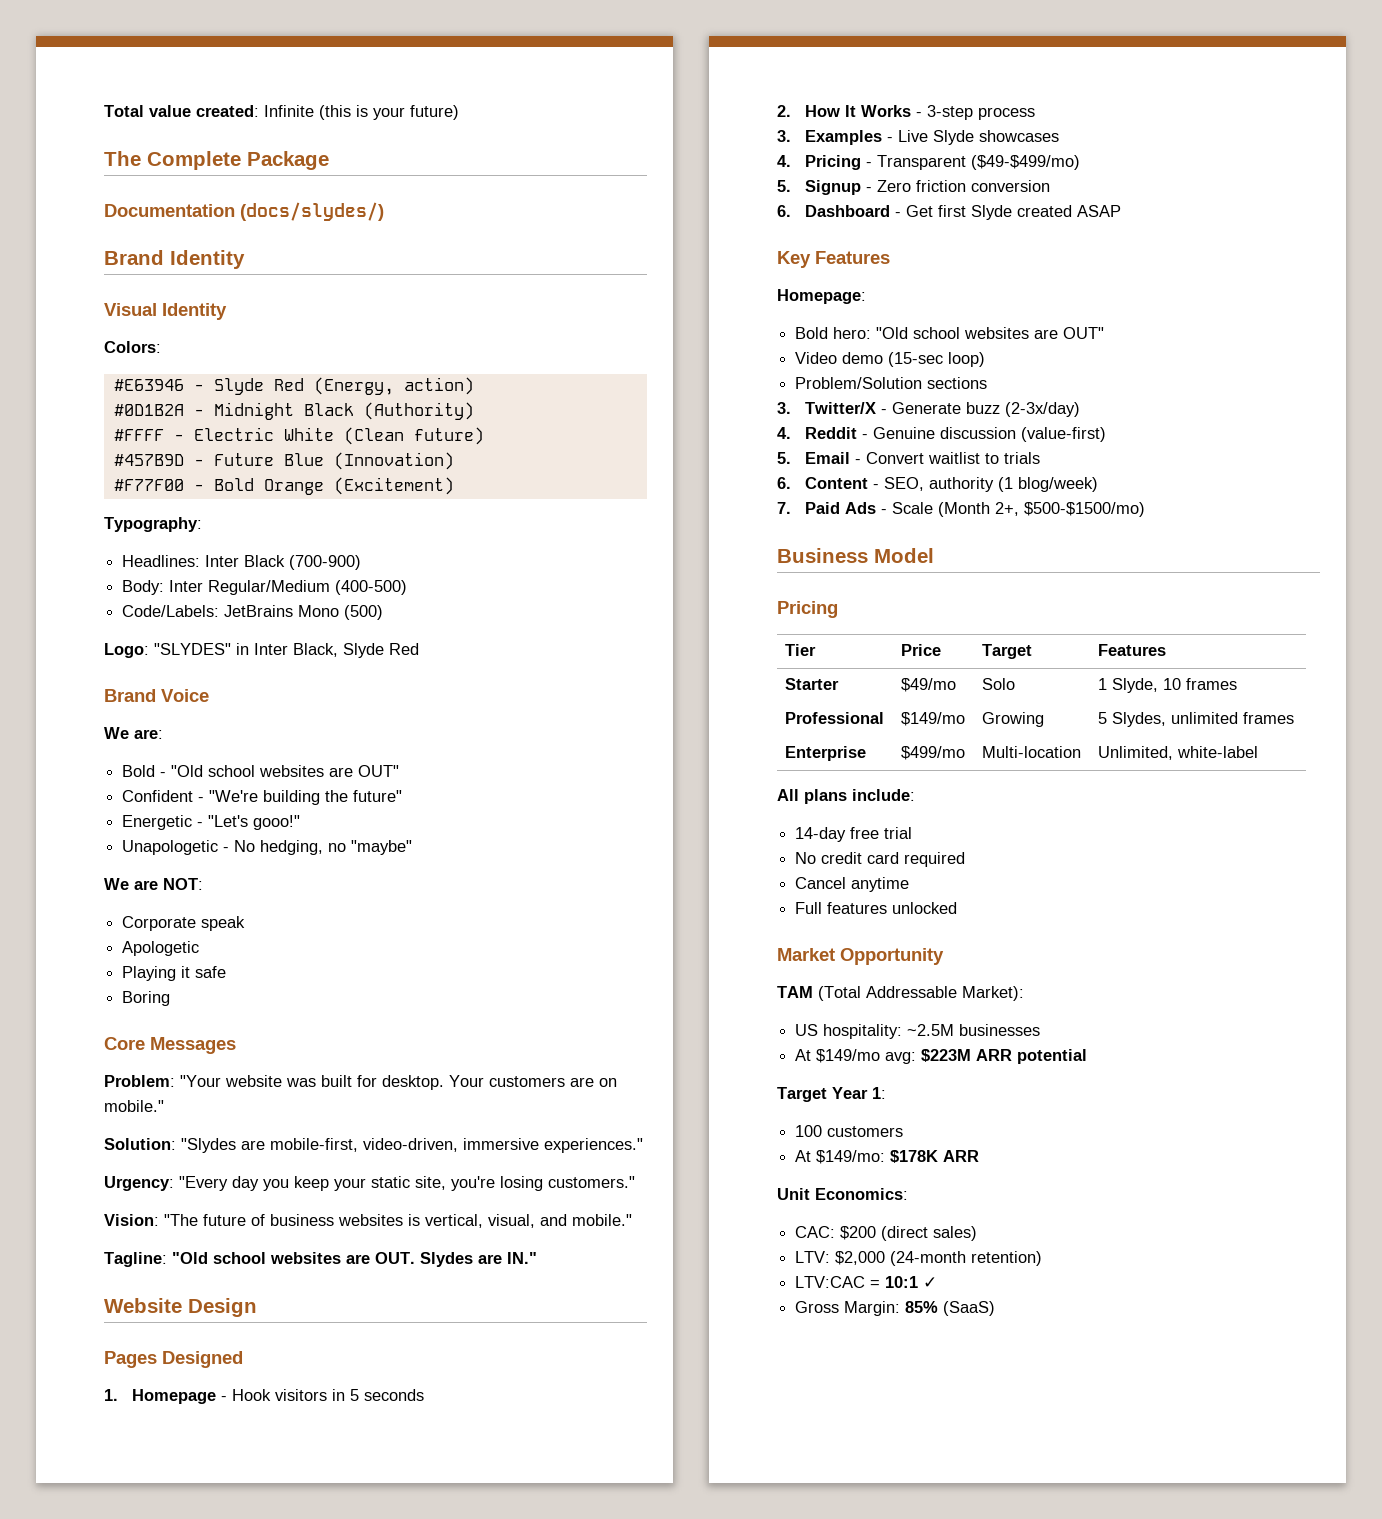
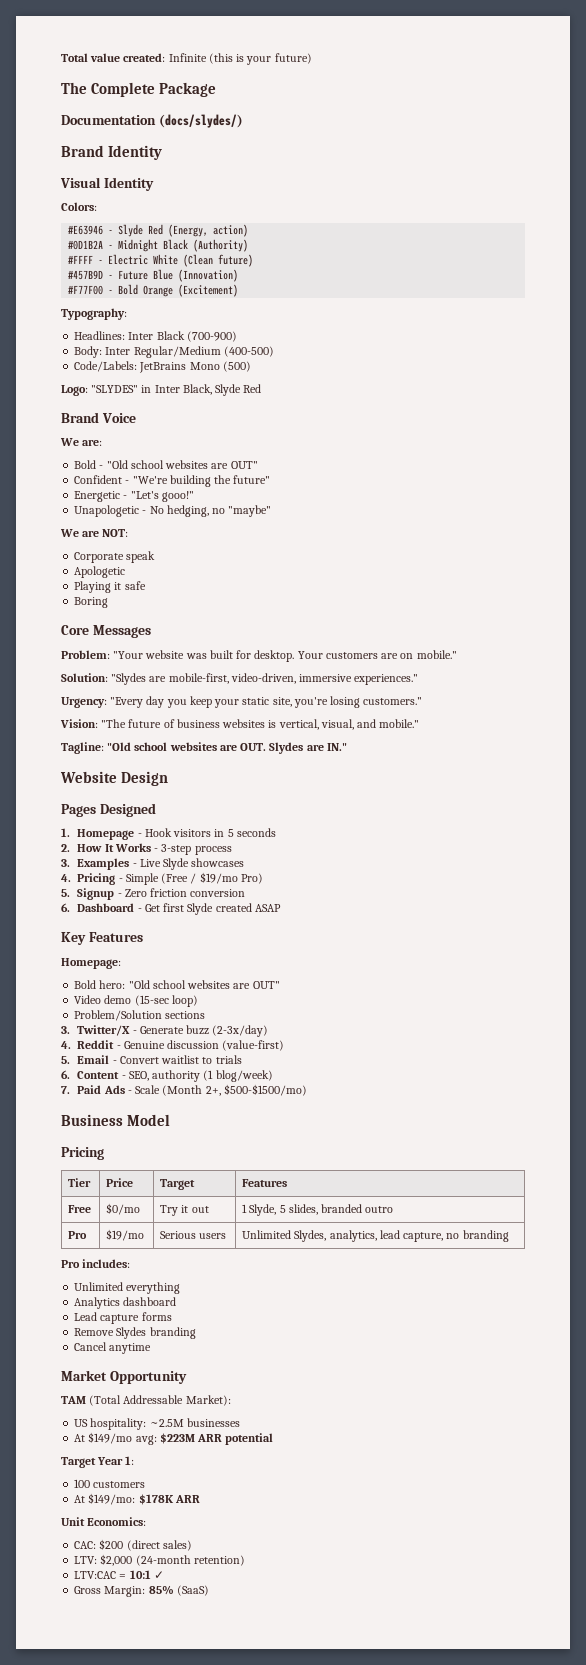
- 4. Pricing - Transparent ($49-$499/mo)
+ 4. Pricing - Simple (Free / $19/mo Pro)
- Starter | $49/mo | Solo | 1 Slyde, 10 frames
- Professional | $149/mo | Growing | 5 Slydes, unlimited frames
- Enterprise | $499/mo | Multi-location | Unlimited, white-label
- All plans include:
- 14-day free trial
- No credit card required
+ Free | $0/mo | Try it out | 1 Slyde, 5 slides, branded outro
+ Pro | $19/mo | Serious users | Unlimited Slydes, analytics, lead capture, no branding
+ Pro includes:
+ Unlimited everything
+ Analytics dashboard
+ Lead capture forms
+ Remove Slydes branding
- Full features unlocked

